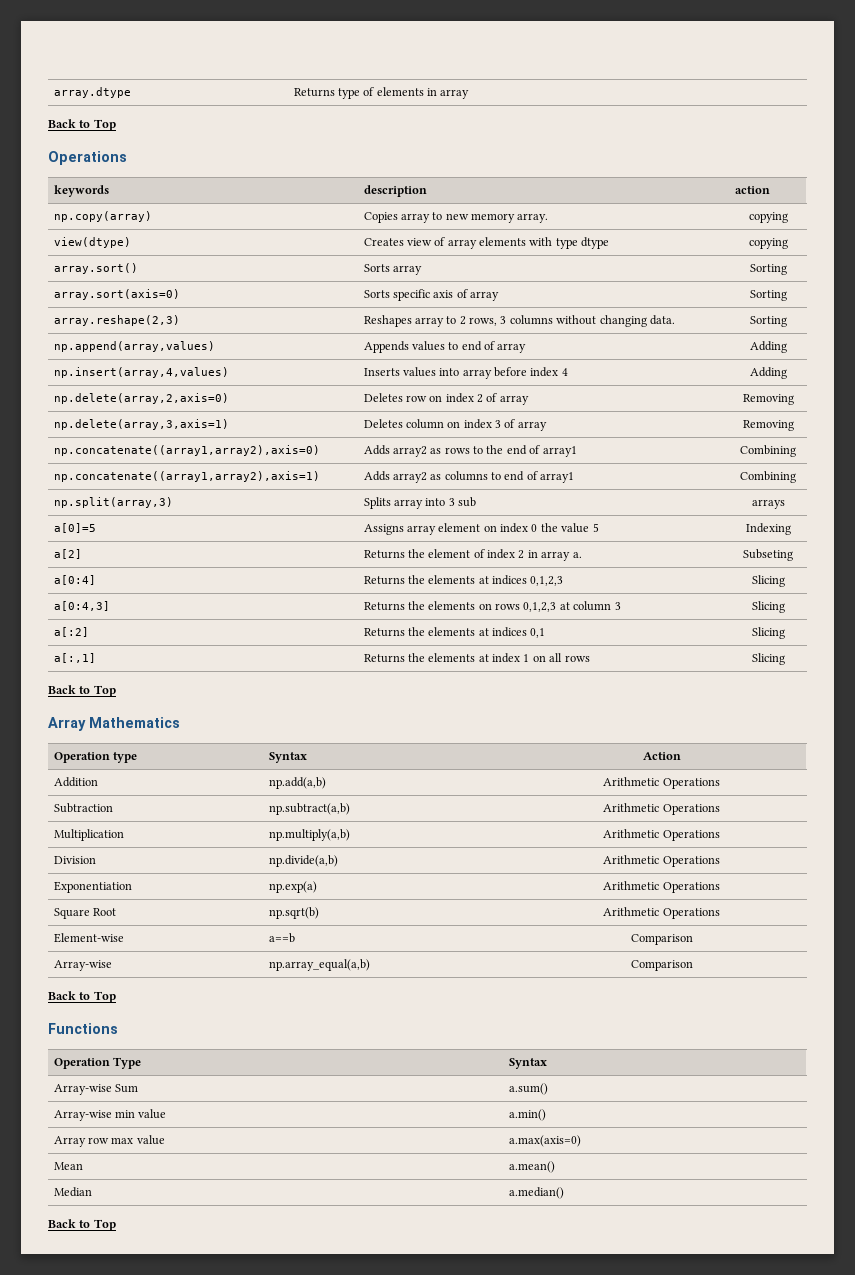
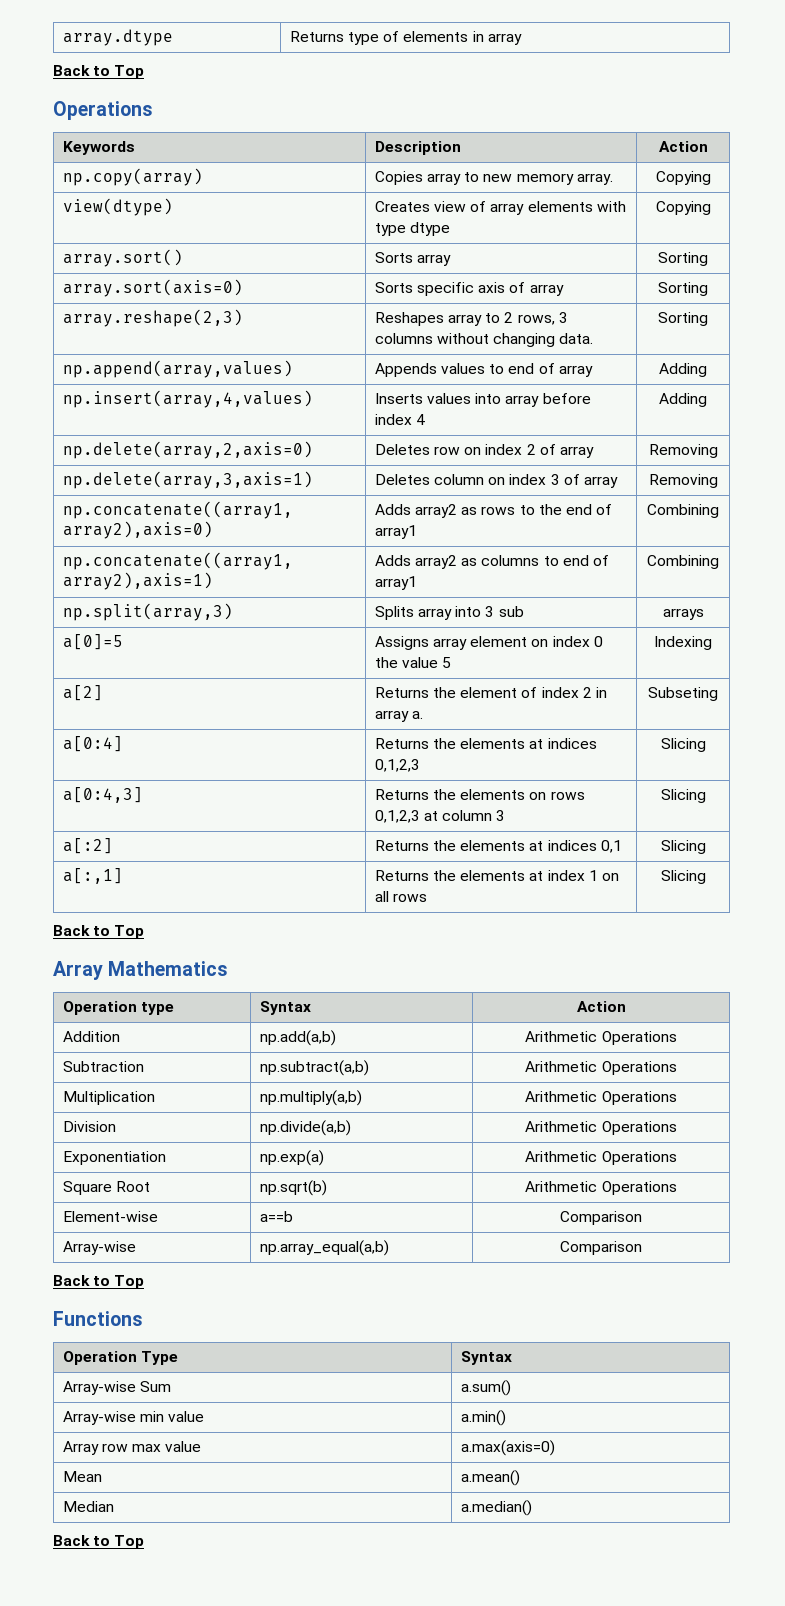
- keywords | description | action
+ Keywords | Description | Action
- np.copy(array) | Copies array to new memory array. | copying
+ np.copy(array) | Copies array to new memory array. | Copying
- view(dtype) | Creates view of array elements with type dtype | copying
+ view(dtype) | Creates view of array elements with type dtype | Copying

